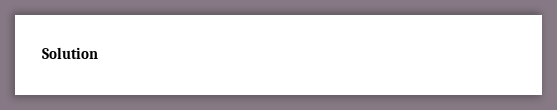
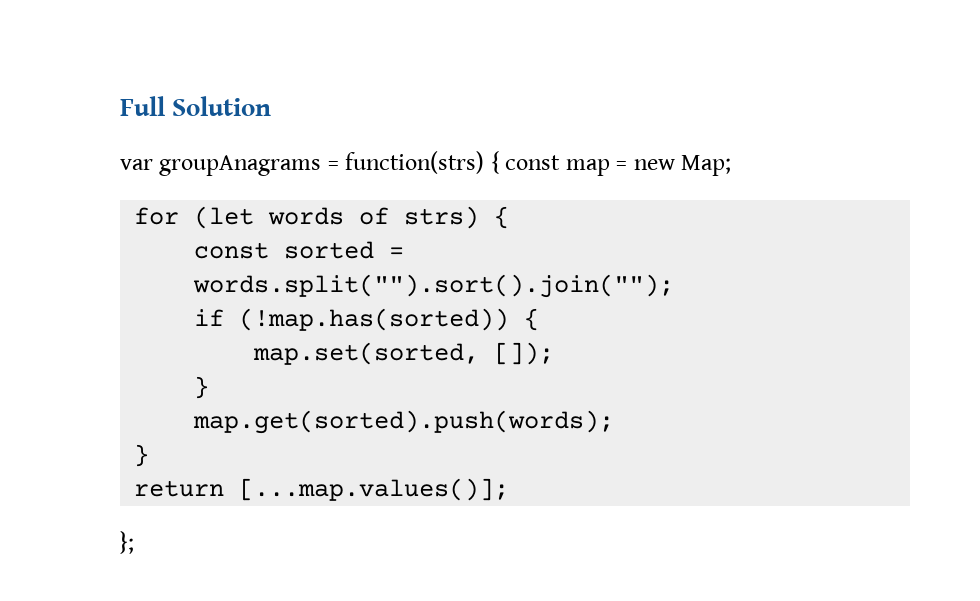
- Solution
+ Full Solution
+ var groupAnagrams = function(strs) { const map = new Map;
+ for (let words of strs) {
+ const sorted = words.split("").sort().join("");
+ if (!map.has(sorted)) {
+ map.set(sorted, []);
+ }
+ map.get(sorted).push(words);
+ }
+ return [...map.values()];
+ };

